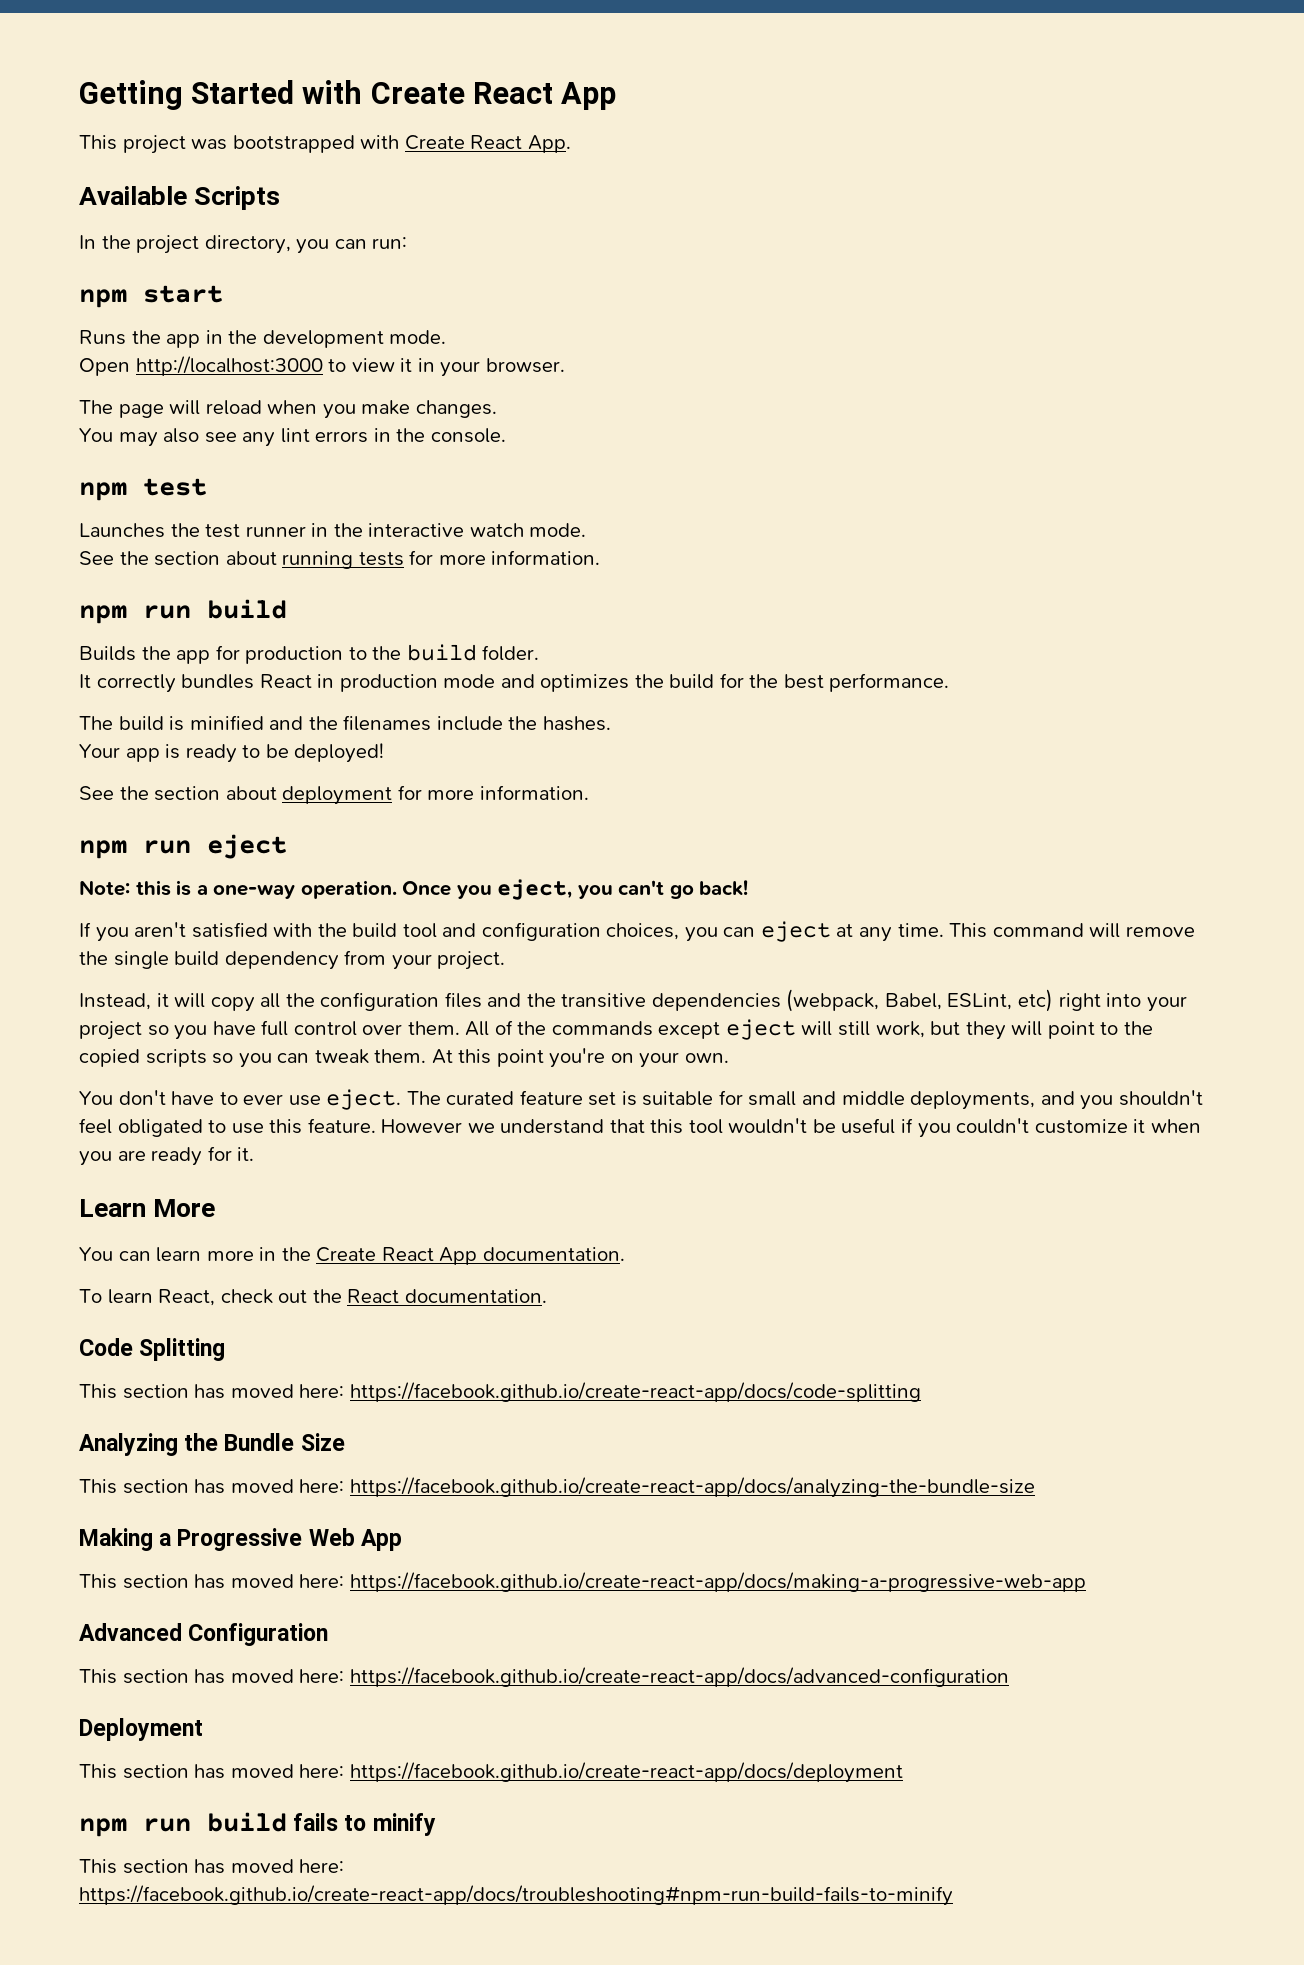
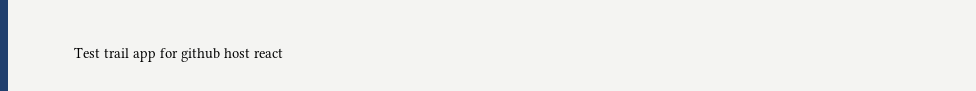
- Getting Started with Create React App
- This project was bootstrapped with Create React App.
- Available Scripts
- In the project directory, you can run:
- npm start
- Runs the app in the development mode.
- Open http://localhost:3000 to view it in your browser.
- The page will reload when you make changes.
- You may also see any lint errors in the console.
- npm test
- Launches the test runner in the interactive watch mode.
- See the section about running tests for more information.
- npm run build
- Builds the app for production to the build folder.
- It correctly bundles React in production mode and optimizes the build for the best performance.
- The build is minified and the filenames include the hashes.
- Your app is ready to be deployed!
- See the section about deployment for more information.
- npm run eject
- Note: this is a one-way operation. Once you eject, you can't go back!
- If you aren't satisfied with the build tool and configuration choices, you can eject at any time. This command will remove the single build dependency from your project.
- Instead, it will copy all the configuration files and the transitive dependencies (webpack, Babel, ESLint, etc) right into your project so you have full control over them. All of the commands except eject will still work, but they will point to the copied scripts so you can tweak them. At this point you're on your own.
- You don't have to ever use eject. The curated feature set is suitable for small and middle deployments, and you shouldn't feel obligated to use this feature. However we understand that this tool wouldn't be useful if you couldn't customize it when you are ready for it.
- Learn More
- You can learn more in the Create React App documentation.
- To learn React, check out the React documentation.
- Code Splitting
- This section has moved here: https://facebook.github.io/create-react-app/docs/code-splitting
- Analyzing the Bundle Size
- This section has moved here: https://facebook.github.io/create-react-app/docs/analyzing-the-bundle-size
- Making a Progressive Web App
- This section has moved here: https://facebook.github.io/create-react-app/docs/making-a-progressive-web-app
- Advanced Configuration
- This section has moved here: https://facebook.github.io/create-react-app/docs/advanced-configuration
- Deployment
- This section has moved here: https://facebook.github.io/create-react-app/docs/deployment
- npm run build fails to minify
- This section has moved here: https://facebook.github.io/create-react-app/docs/troubleshooting#npm-run-build-fails-to-minify
+ Test trail app for github host react

